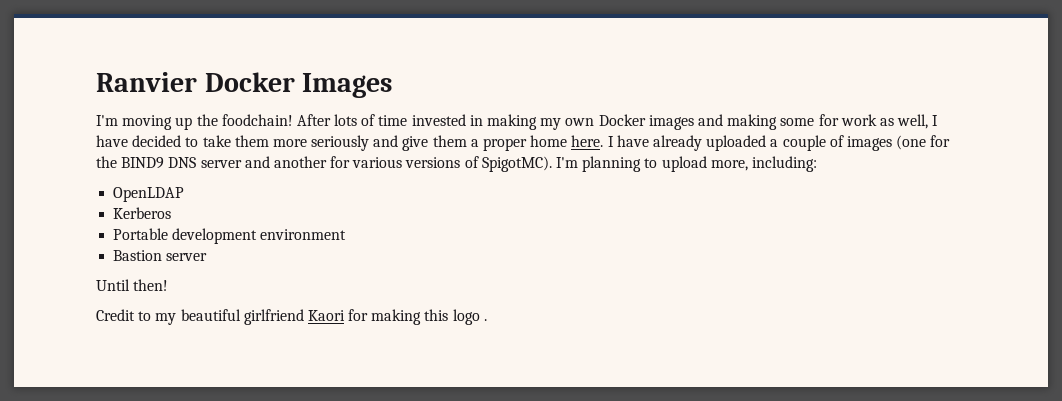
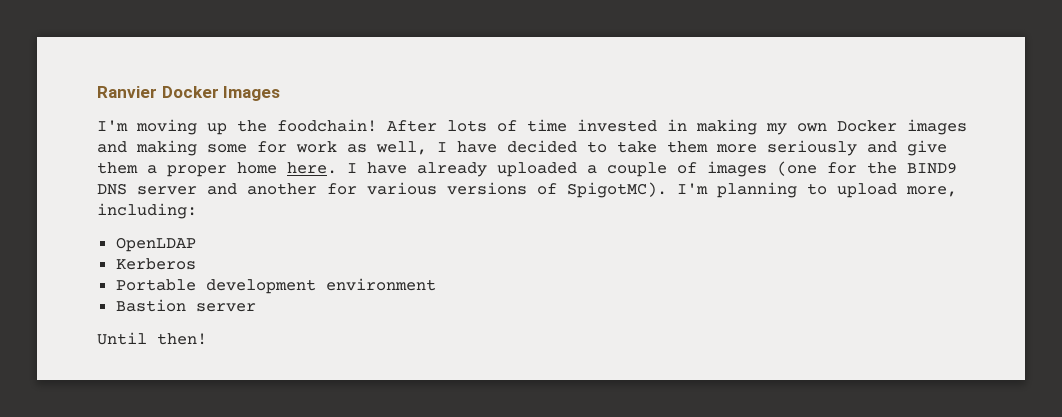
- Credit to my beautiful girlfriend Kaori for making this logo .

